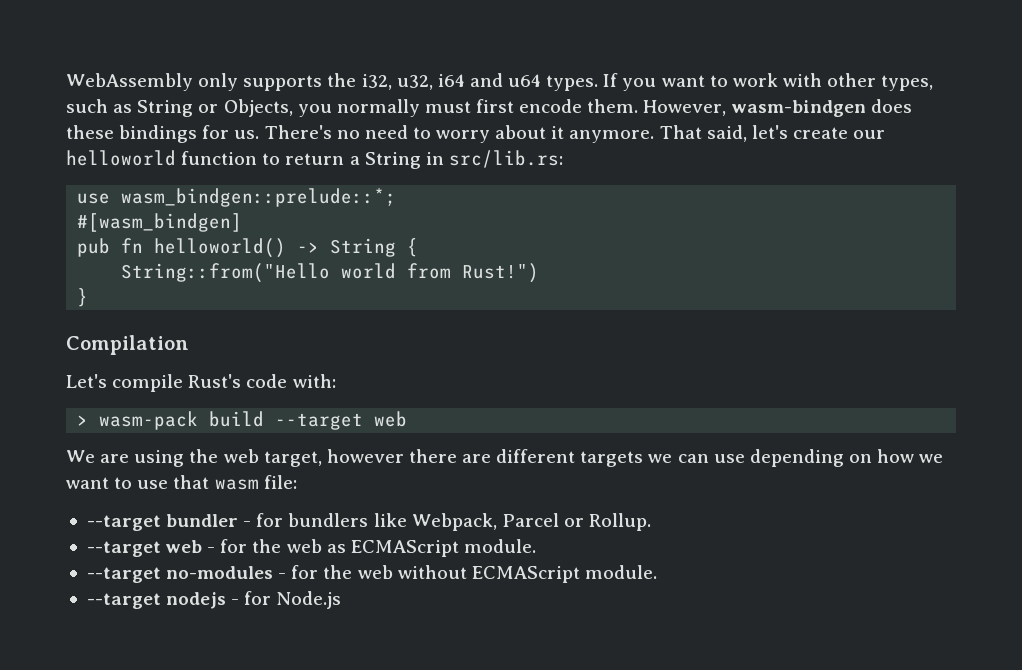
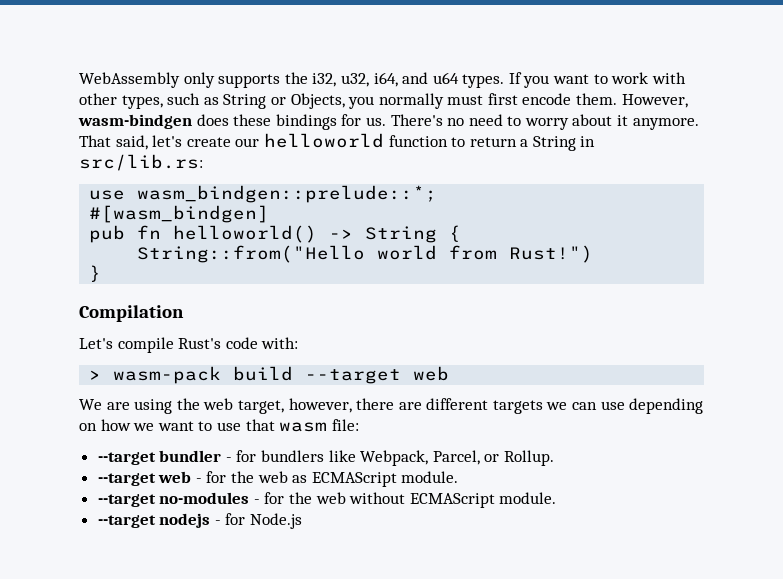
- WebAssembly only supports the i32, u32, i64 and u64 types.
+ WebAssembly only supports the i32, u32, i64, and u64 types.
- We are using the web target, however there are different targets we can use depending on how we want to use that wasm file:
+ We are using the web target, however, there are different targets we can use depending on how we want to use that wasm file:
- --target bundler - for bundlers like Webpack, Parcel or Rollup.
+ --target bundler - for bundlers like Webpack, Parcel, or Rollup.

